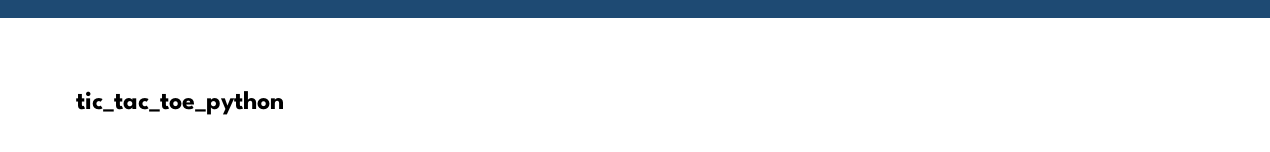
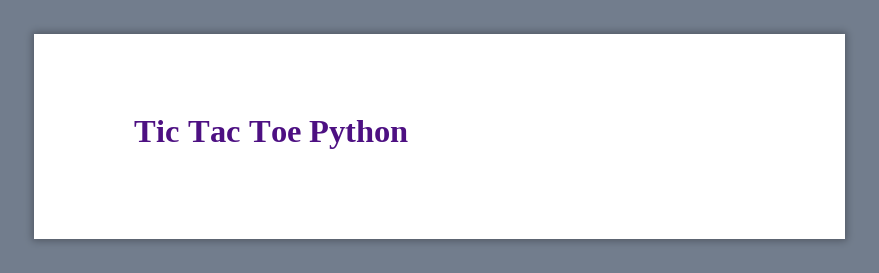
- tic_tac_toe_python
+ Tic Tac Toe Python

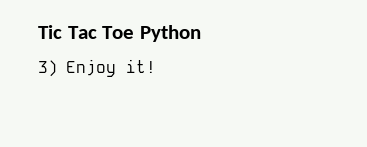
+ 3) Enjoy it!

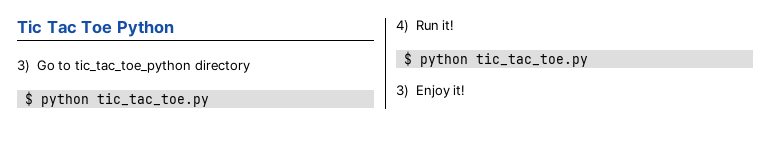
+ 3) Go to tic_tac_toe_python directory
+ $ python tic_tac_toe.py
+ 4) Run it!
+ $ python tic_tac_toe.py

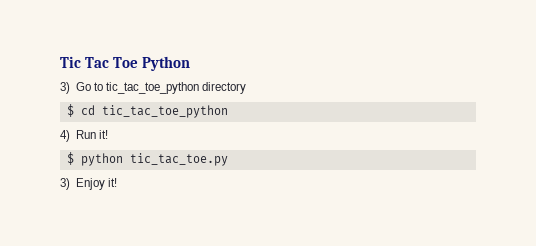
  3) Go to tic_tac_toe_python directory
- $ python tic_tac_toe.py
+ $ cd tic_tac_toe_python

